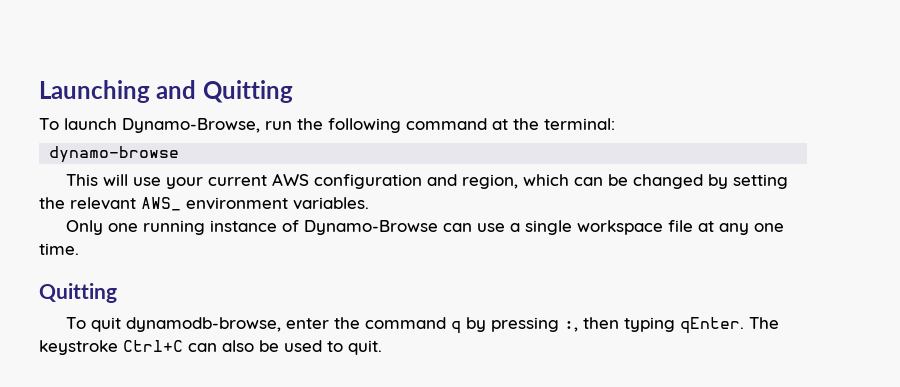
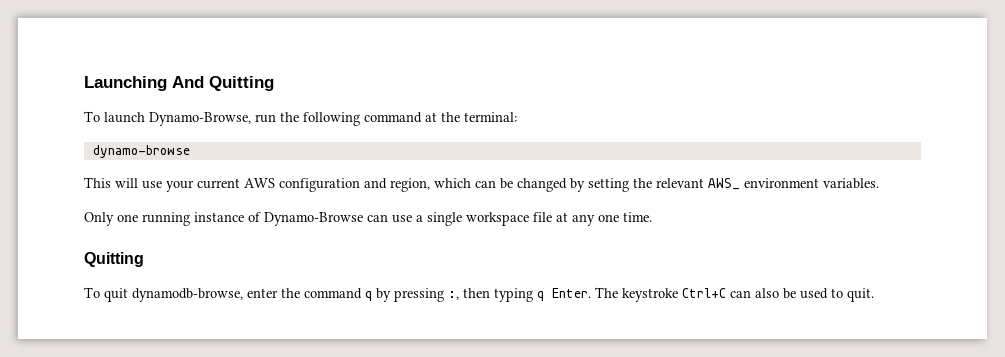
- Launching and Quitting
+ Launching And Quitting
- To quit dynamodb-browse, enter the command q by pressing :, then typing qEnter.
+ To quit dynamodb-browse, enter the command q by pressing :, then typing q Enter.

